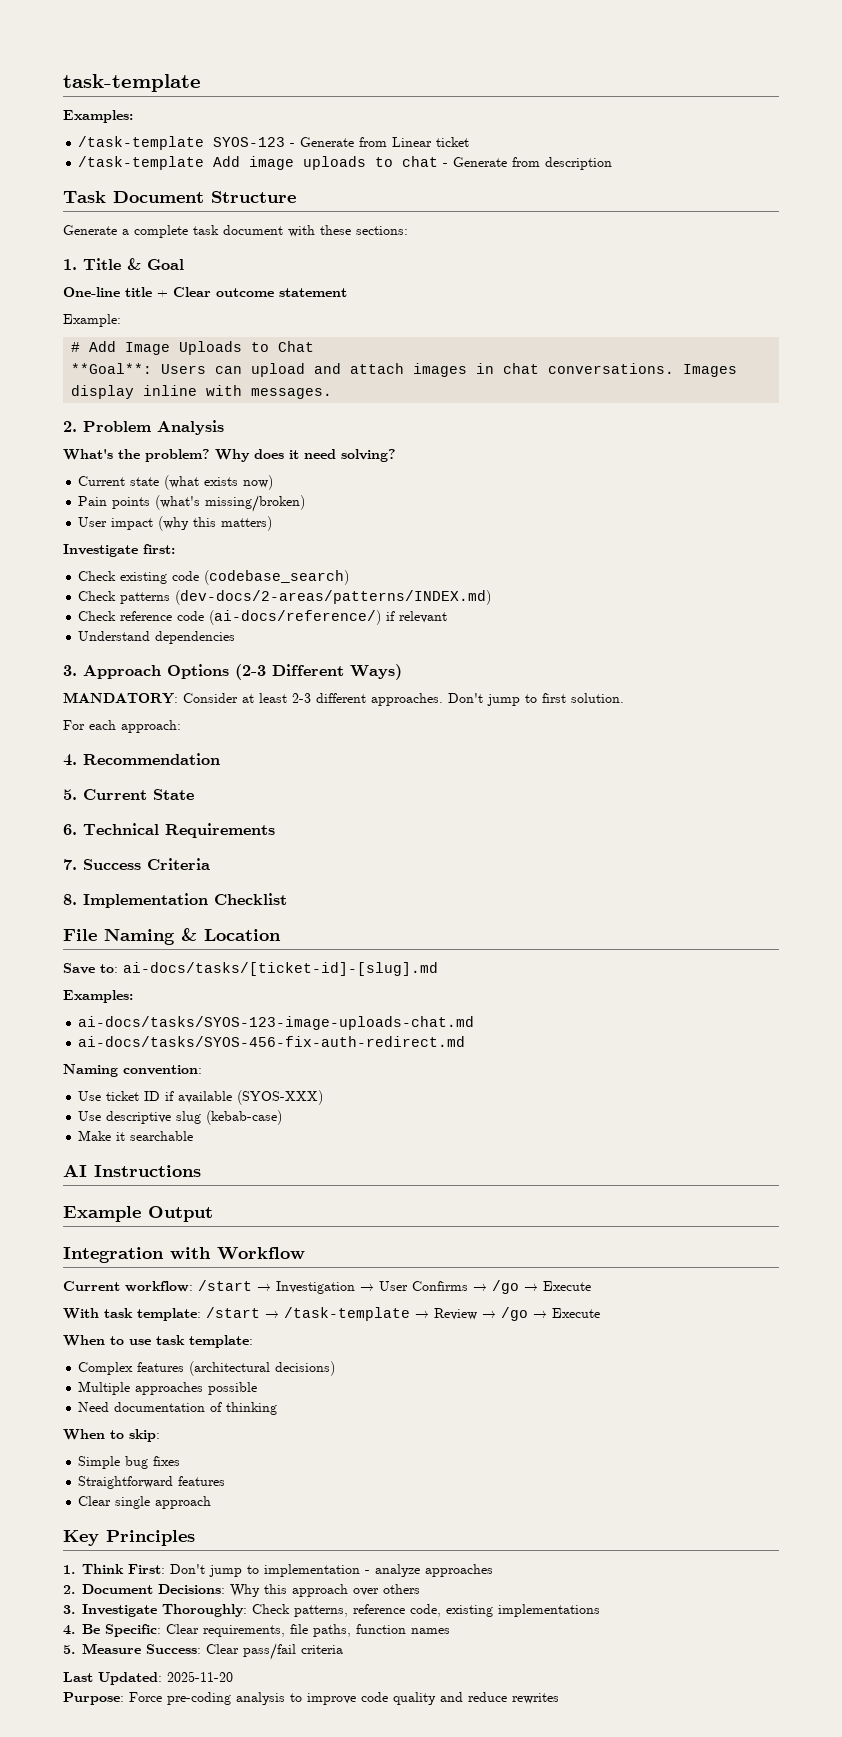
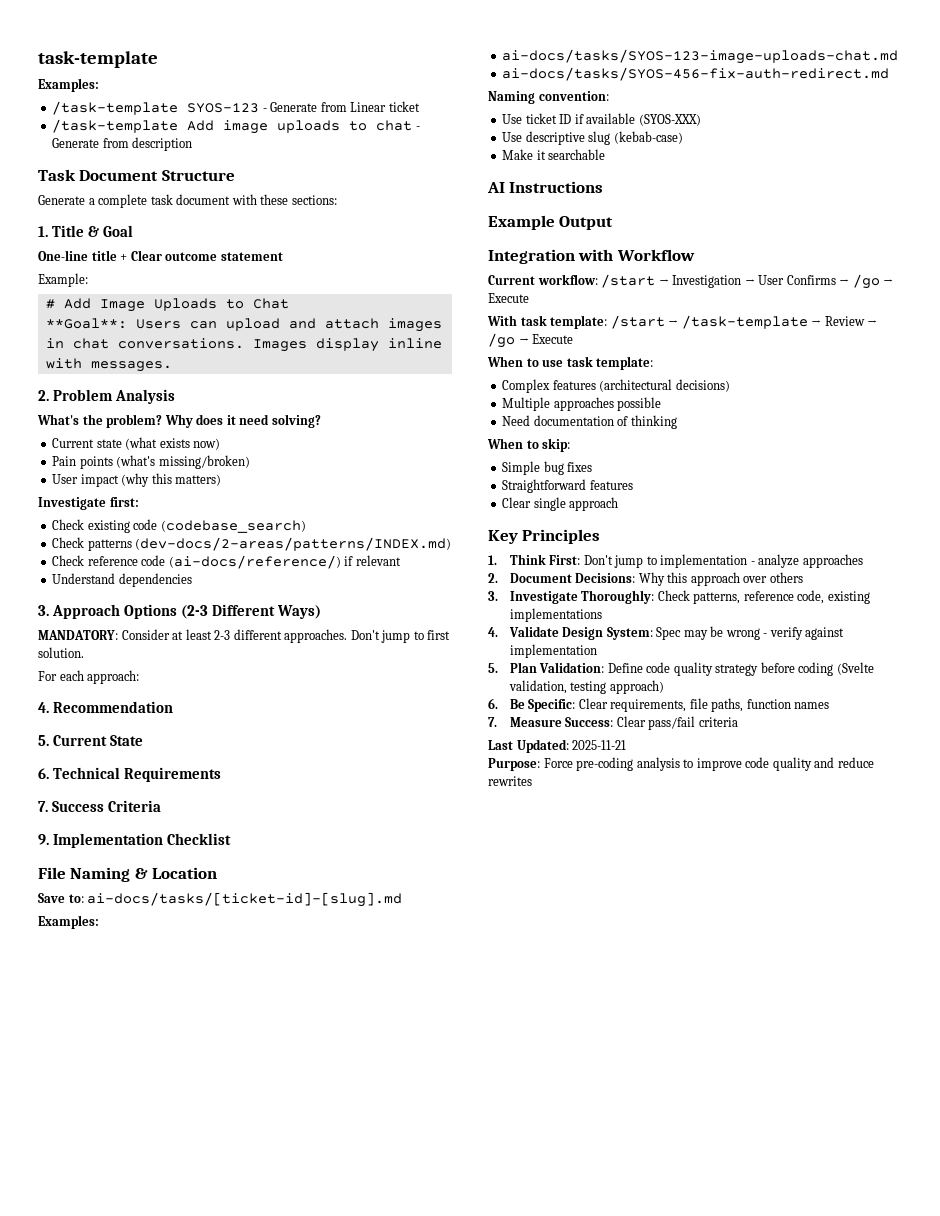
- 8. Implementation Checklist
+ 9. Implementation Checklist
- 4. Be Specific: Clear requirements, file paths, function names
+ 4. Validate Design System: Spec may be wrong - verify against implementation
+ 5. Plan Validation: Define code quality strategy before coding (Svelte validation, testing approach)
+ 6. Be Specific: Clear requirements, file paths, function names
- 5. Measure Success: Clear pass/fail criteria
+ 7. Measure Success: Clear pass/fail criteria
- Last Updated: 2025-11-20
+ Last Updated: 2025-11-21

